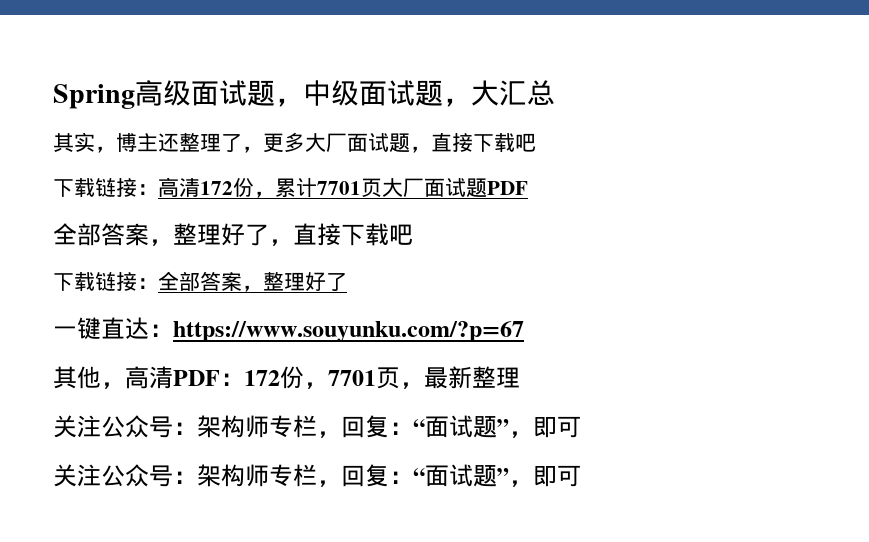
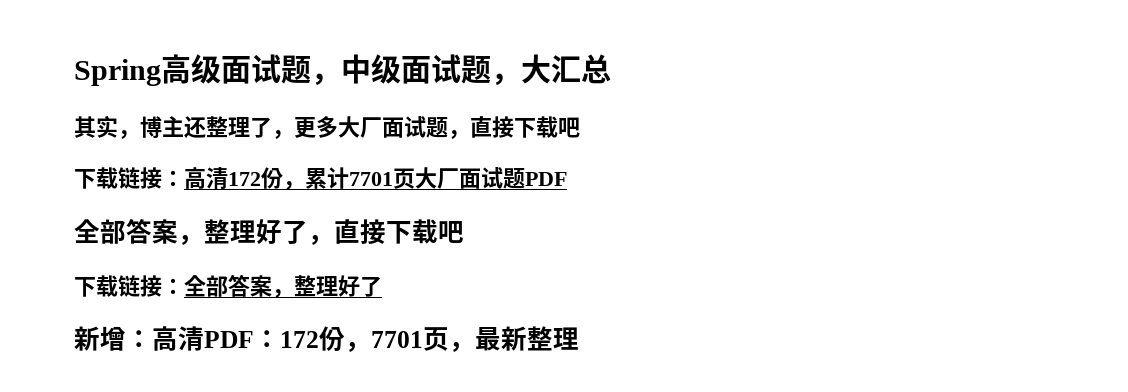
- 一键直达：https://www.souyunku.com/?p=67
- 其他，高清PDF：172份，7701页，最新整理
- 关注公众号：架构师专栏，回复：“面试题”，即可
- 关注公众号：架构师专栏，回复：“面试题”，即可
+ 新增：高清PDF：172份，7701页，最新整理

